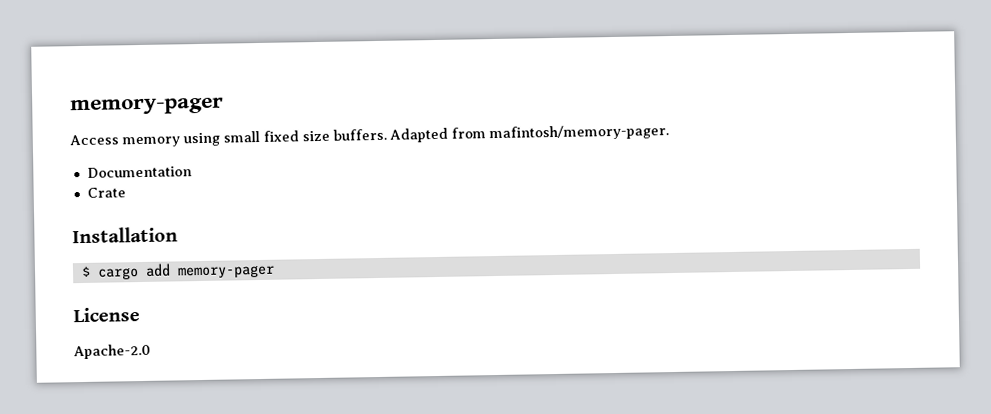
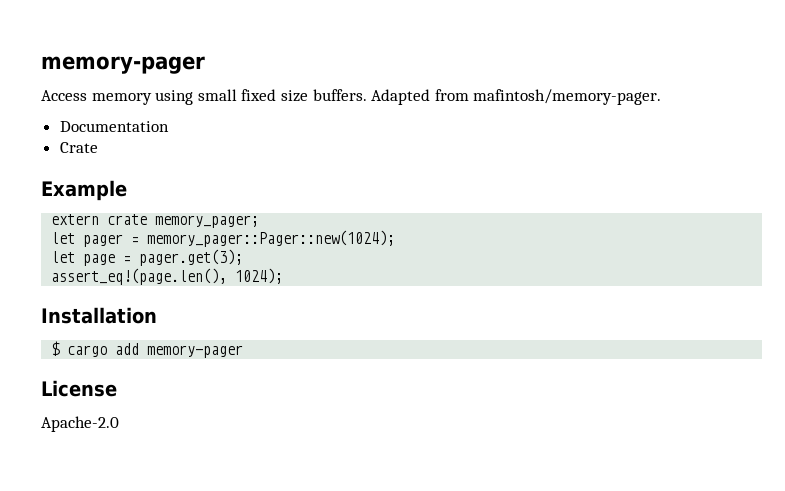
+ Example
+ extern crate memory_pager;
+ let pager = memory_pager::Pager::new(1024);
+ let page = pager.get(3);
+ assert_eq!(page.len(), 1024);

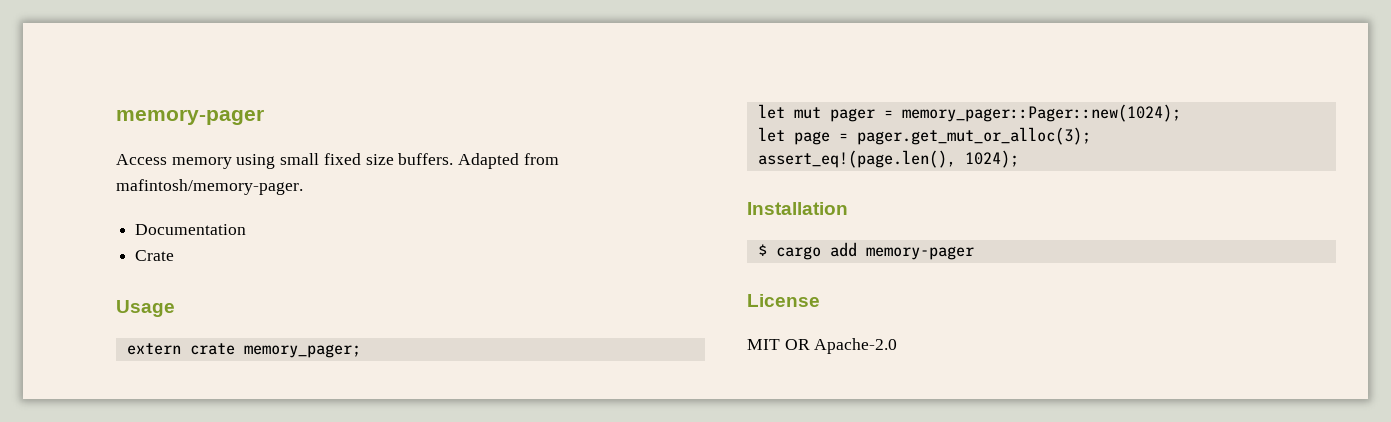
- Example
+ Usage
- let pager = memory_pager::Pager::new(1024);
+ let mut pager = memory_pager::Pager::new(1024);
- let page = pager.get(3);
+ let page = pager.get_mut_or_alloc(3);
- Apache-2.0
+ MIT OR Apache-2.0

